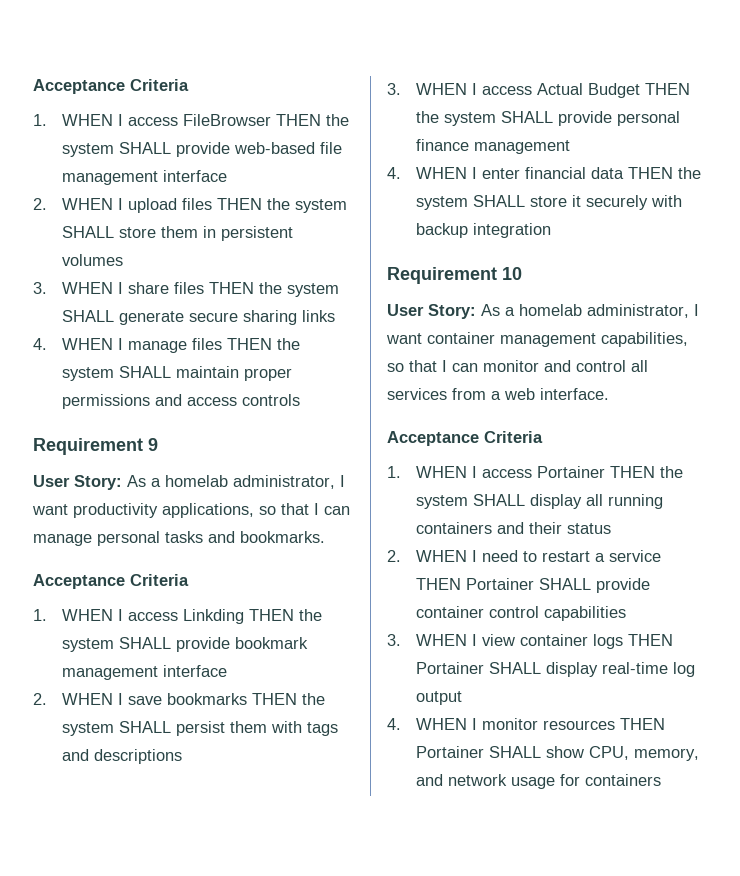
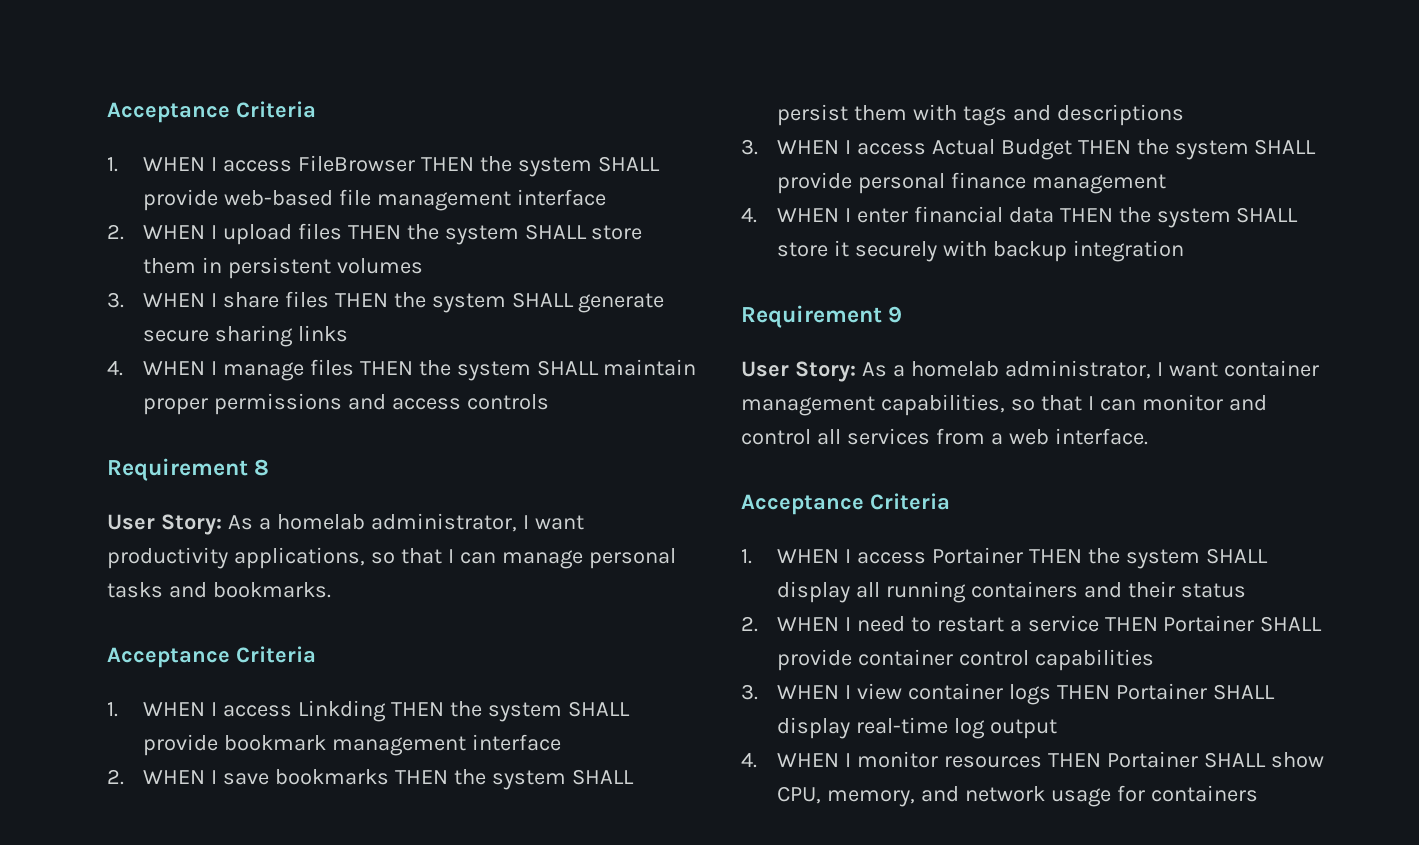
- Requirement 9
+ Requirement 8
- Requirement 10
+ Requirement 9

